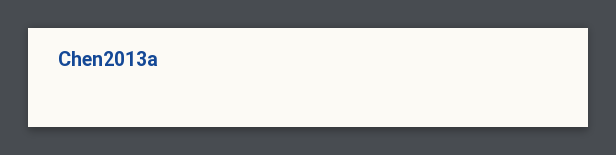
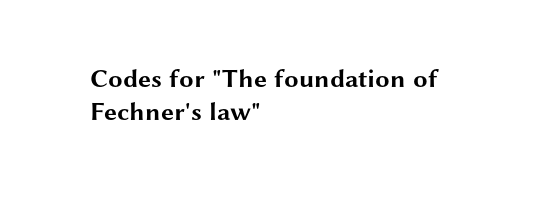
- Chen2013a
+ Codes for "The foundation of Fechner's law"

